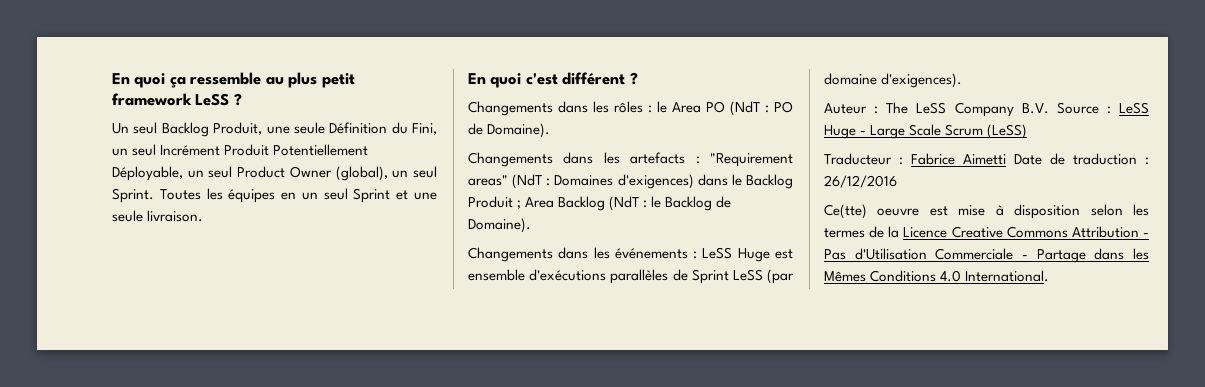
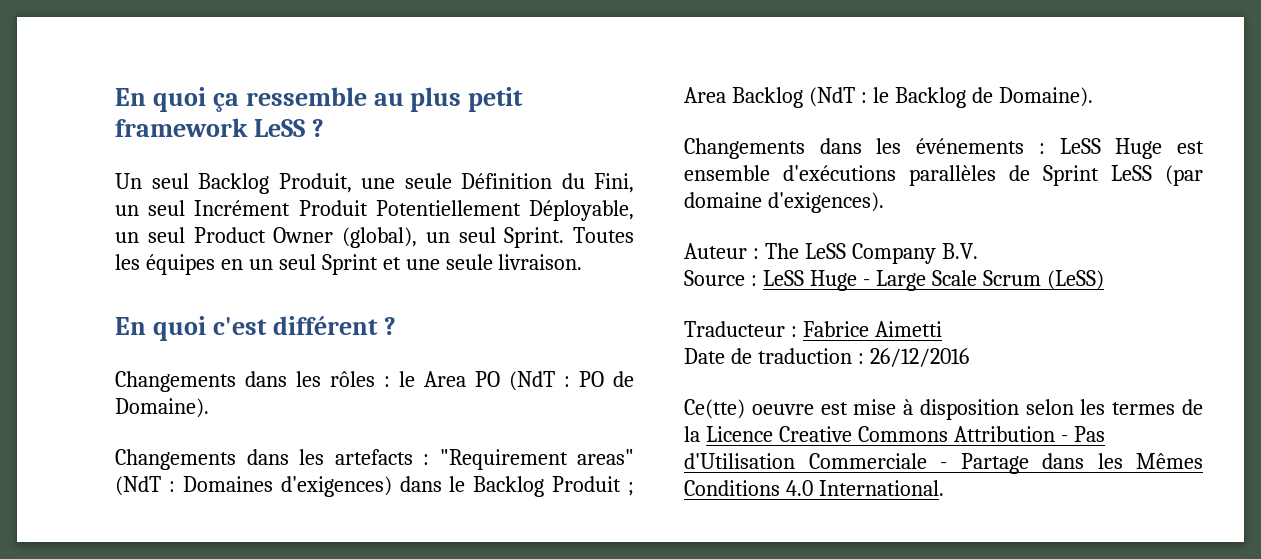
- Auteur : The LeSS Company B.V. Source : LeSS Huge - Large Scale Scrum (LeSS)
+ Auteur : The LeSS Company B.V.
+ Source : LeSS Huge - Large Scale Scrum (LeSS)
- Traducteur : Fabrice Aimetti Date de traduction : 26/12/2016
+ Traducteur : Fabrice Aimetti
+ Date de traduction : 26/12/2016

